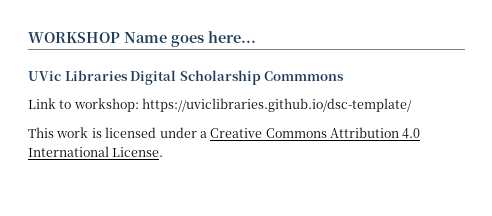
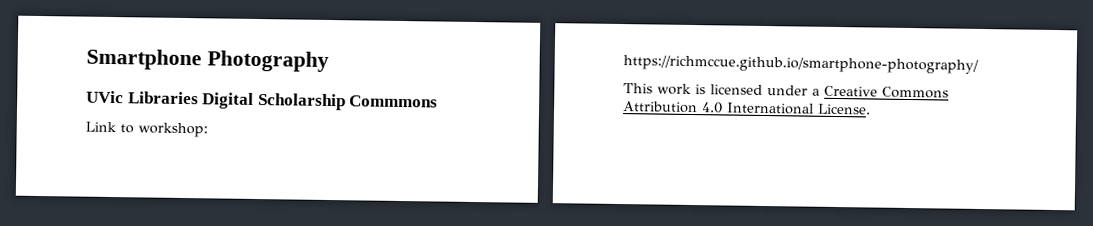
- WORKSHOP Name goes here...
+ Smartphone Photography
- Link to workshop: https://uviclibraries.github.io/dsc-template/
+ Link to workshop: https://richmccue.github.io/smartphone-photography/

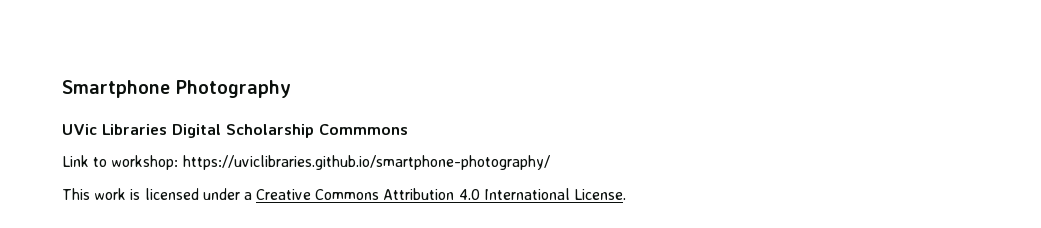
- Link to workshop: https://richmccue.github.io/smartphone-photography/
+ Link to workshop: https://uviclibraries.github.io/smartphone-photography/

